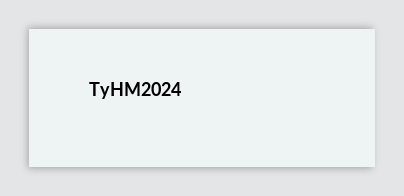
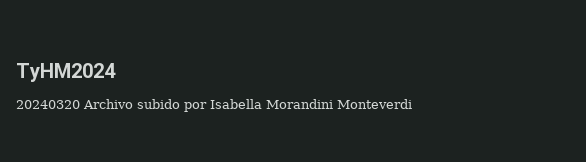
+ 20240320 Archivo subido por Isabella Morandini Monteverdi

